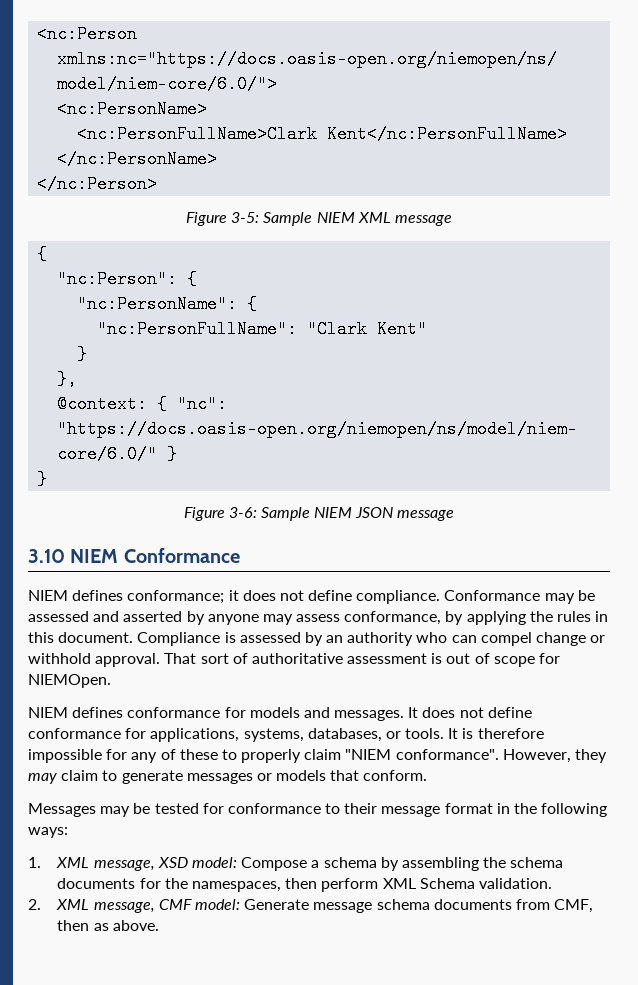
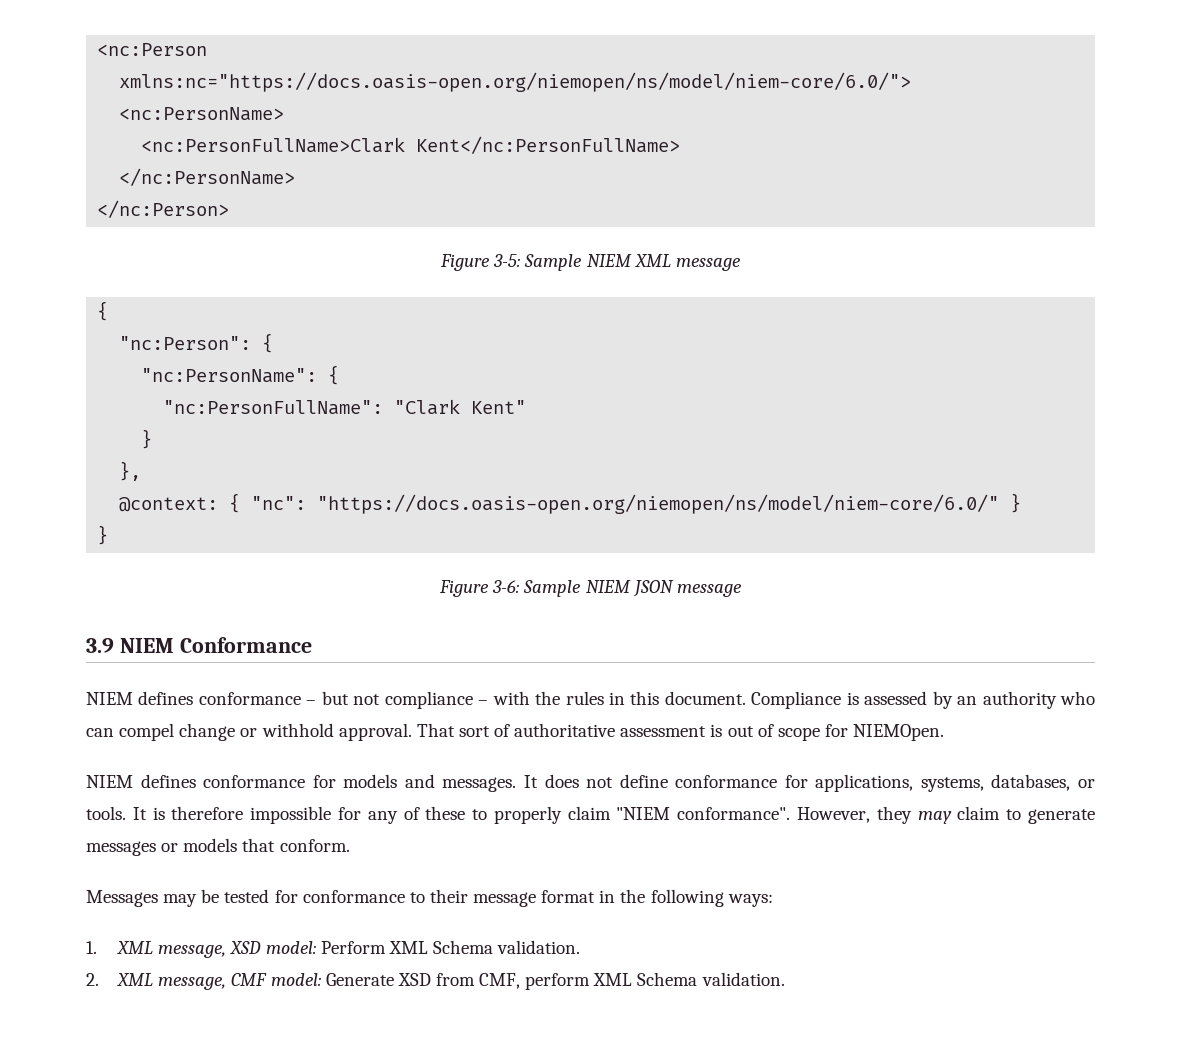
- 3.10 NIEM Conformance
+ 3.9 NIEM Conformance
- NIEM defines conformance; it does not define compliance. Conformance may be assessed and asserted by anyone may assess conformance, by applying the rules in this document.
+ NIEM defines conformance – but not compliance – with the rules in this document.
- 1. XML message, XSD model: Compose a schema by assembling the schema documents for the namespaces, then perform XML Schema validation.
+ 1. XML message, XSD model: Perform XML Schema validation.
- 2. XML message, CMF model: Generate message schema documents from CMF, then as above.
+ 2. XML message, CMF model: Generate XSD from CMF, perform XML Schema validation.

